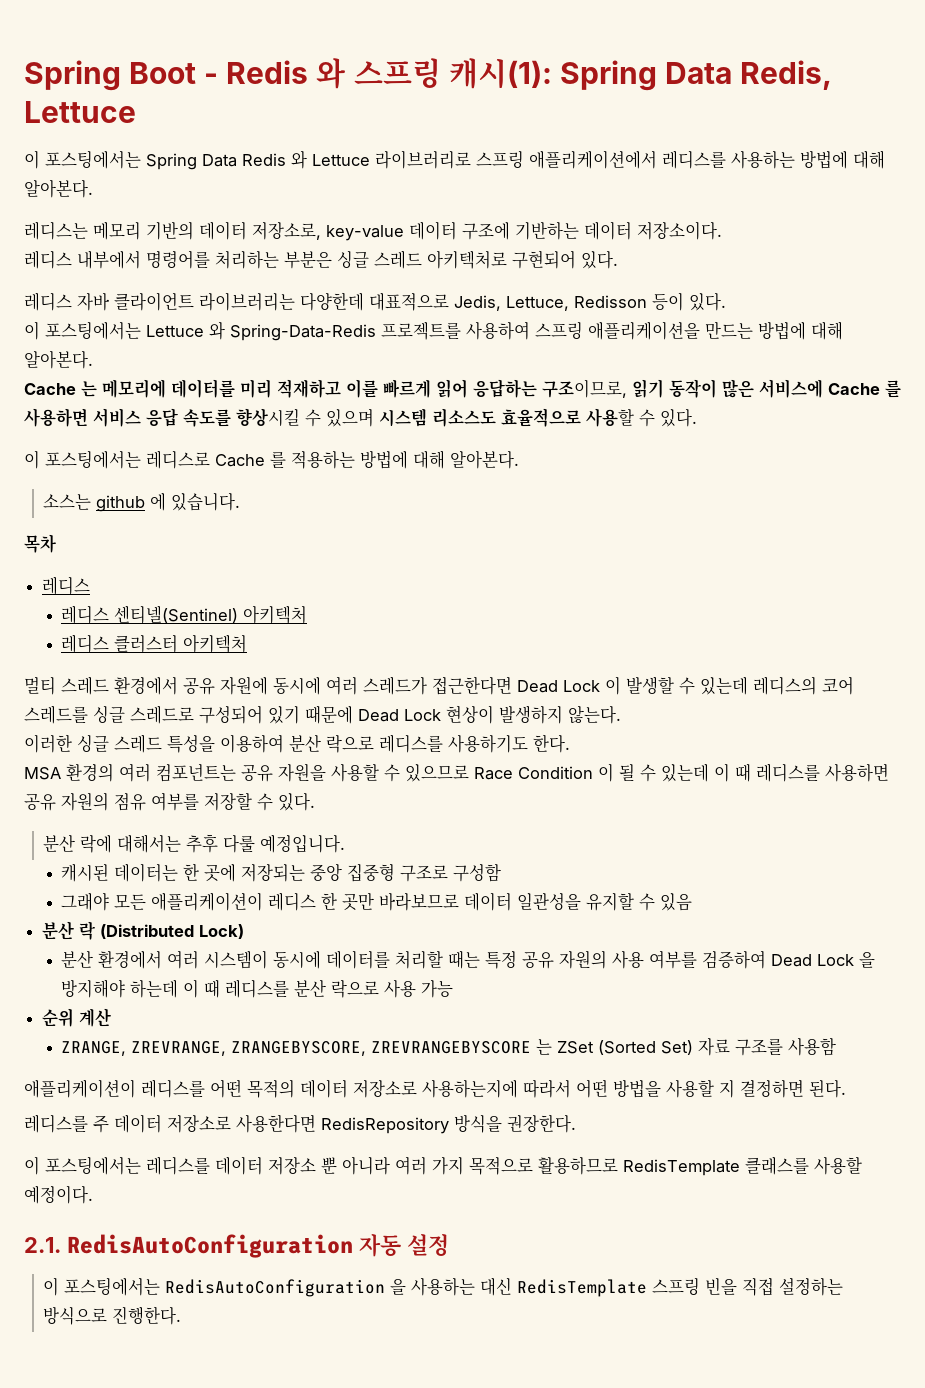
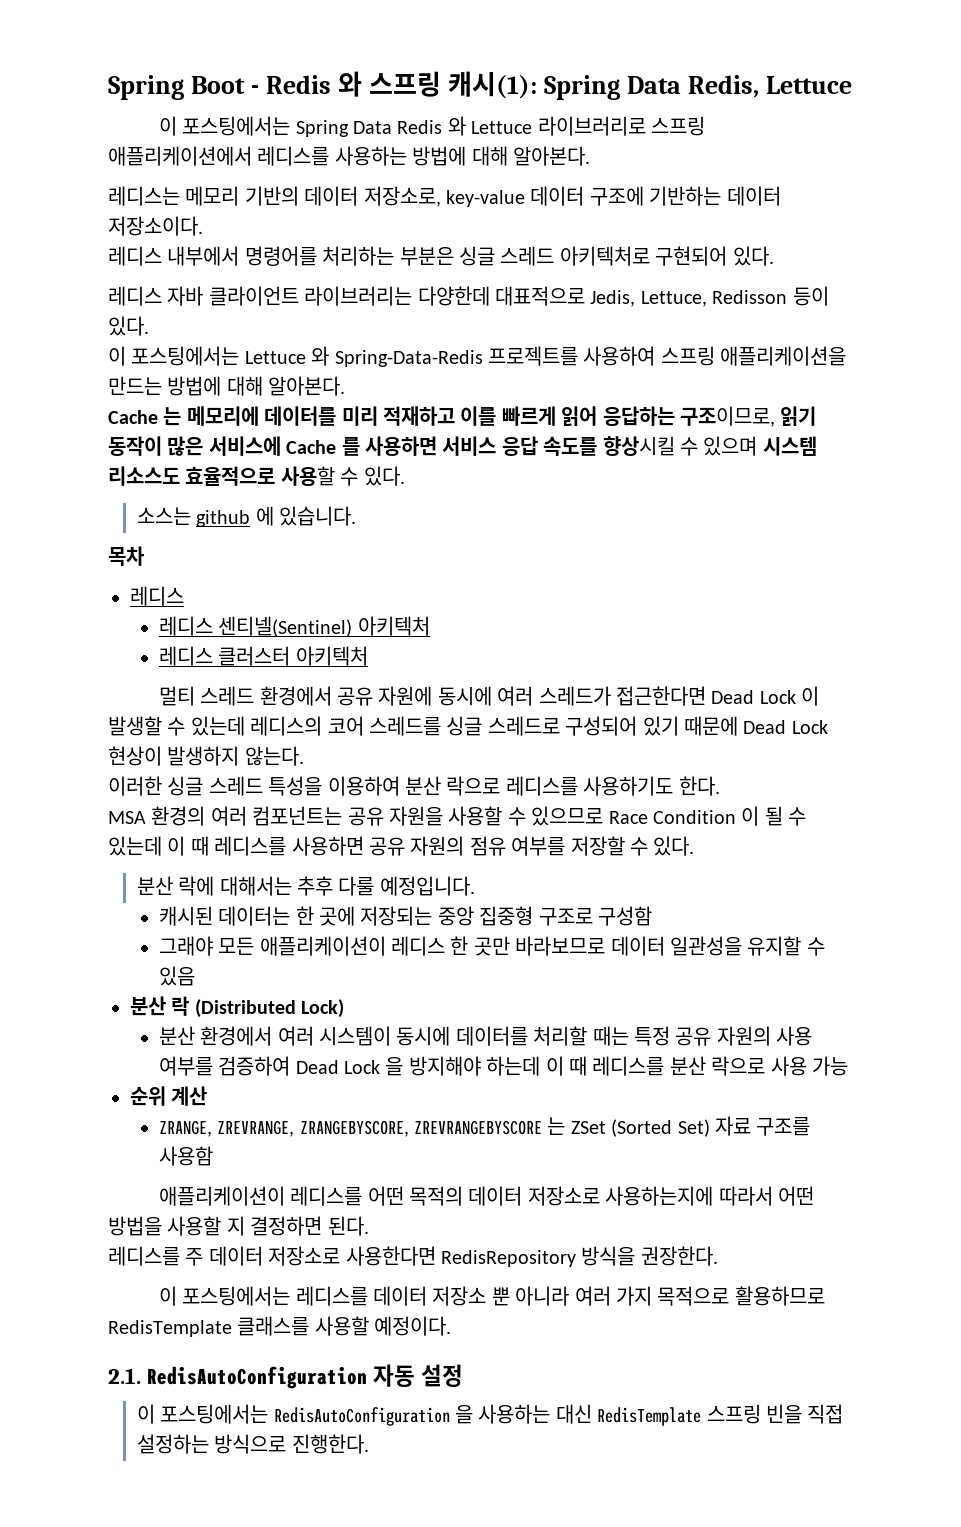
- 이 포스팅에서는 레디스로 Cache 를 적용하는 방법에 대해 알아본다.

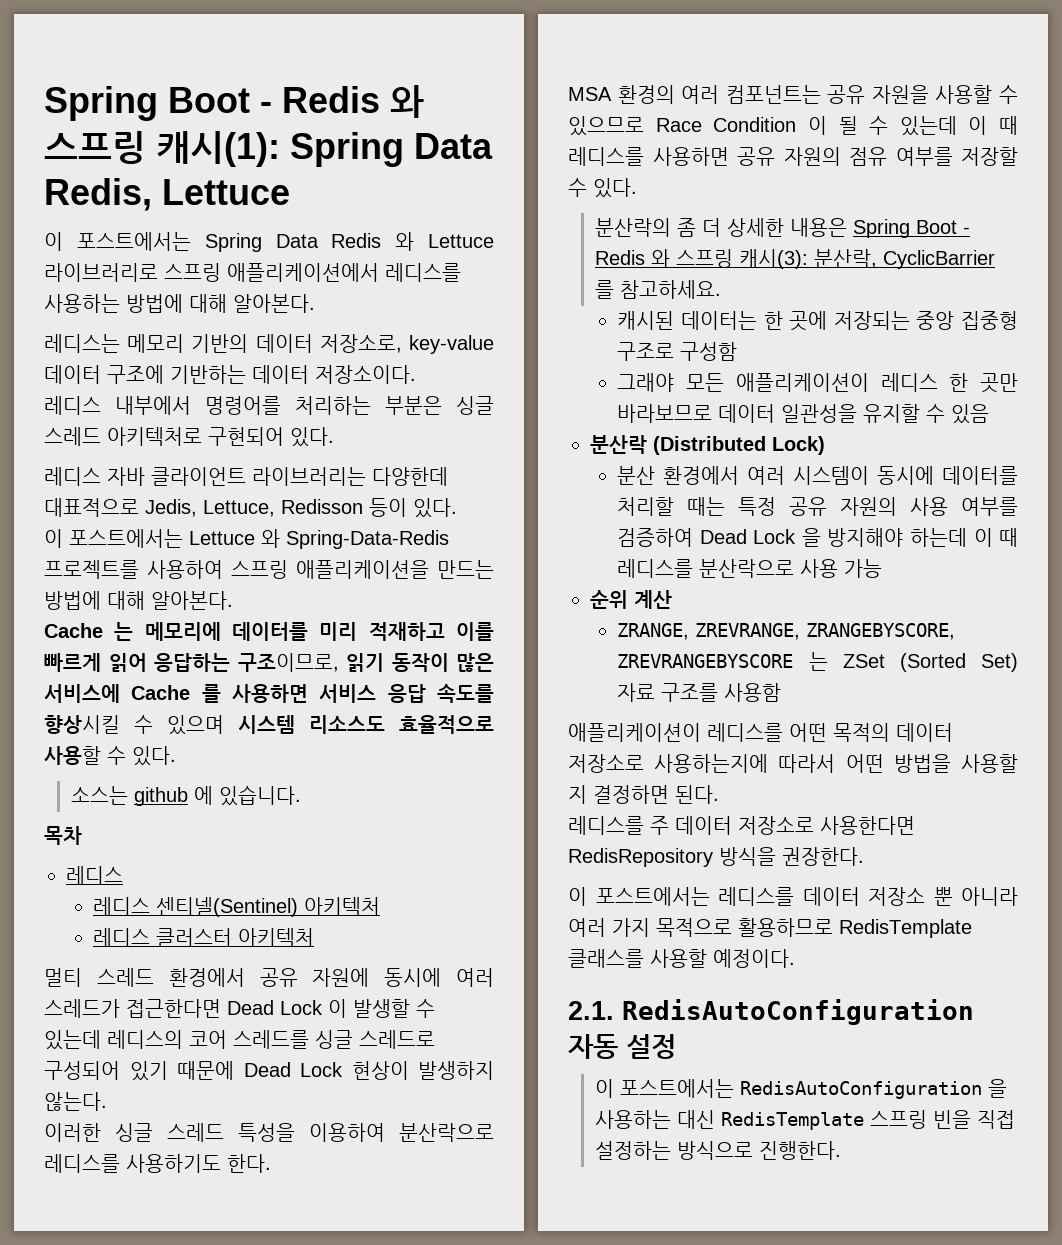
- 이 포스팅에서는 Spring Data Redis 와 Lettuce 라이브러리로 스프링 애플리케이션에서 레디스를 사용하는 방법에 대해 알아본다.
+ 이 포스트에서는 Spring Data Redis 와 Lettuce 라이브러리로 스프링 애플리케이션에서 레디스를 사용하는 방법에 대해 알아본다.
- 이 포스팅에서는 Lettuce 와 Spring-Data-Redis 프로젝트를 사용하여 스프링 애플리케이션을 만드는 방법에 대해 알아본다.
+ 이 포스트에서는 Lettuce 와 Spring-Data-Redis 프로젝트를 사용하여 스프링 애플리케이션을 만드는 방법에 대해 알아본다.
- 이러한 싱글 스레드 특성을 이용하여 분산 락으로 레디스를 사용하기도 한다.
+ 이러한 싱글 스레드 특성을 이용하여 분산락으로 레디스를 사용하기도 한다.
- 분산 락에 대해서는 추후 다룰 예정입니다.
+ 분산락의 좀 더 상세한 내용은 Spring Boot - Redis 와 스프링 캐시(3): 분산락, CyclicBarrier 를 참고하세요.
- 분산 락 (Distributed Lock)
+ 분산락 (Distributed Lock)
- 분산 환경에서 여러 시스템이 동시에 데이터를 처리할 때는 특정 공유 자원의 사용 여부를 검증하여 Dead Lock 을 방지해야 하는데 이 때 레디스를 분산 락으로 사용 가능
+ 분산 환경에서 여러 시스템이 동시에 데이터를 처리할 때는 특정 공유 자원의 사용 여부를 검증하여 Dead Lock 을 방지해야 하는데 이 때 레디스를 분산락으로 사용 가능
- 이 포스팅에서는 레디스를 데이터 저장소 뿐 아니라 여러 가지 목적으로 활용하므로 RedisTemplate 클래스를 사용할 예정이다.
+ 이 포스트에서는 레디스를 데이터 저장소 뿐 아니라 여러 가지 목적으로 활용하므로 RedisTemplate 클래스를 사용할 예정이다.
- 이 포스팅에서는 RedisAutoConfiguration 을 사용하는 대신 RedisTemplate 스프링 빈을 직접 설정하는 방식으로 진행한다.
+ 이 포스트에서는 RedisAutoConfiguration 을 사용하는 대신 RedisTemplate 스프링 빈을 직접 설정하는 방식으로 진행한다.

